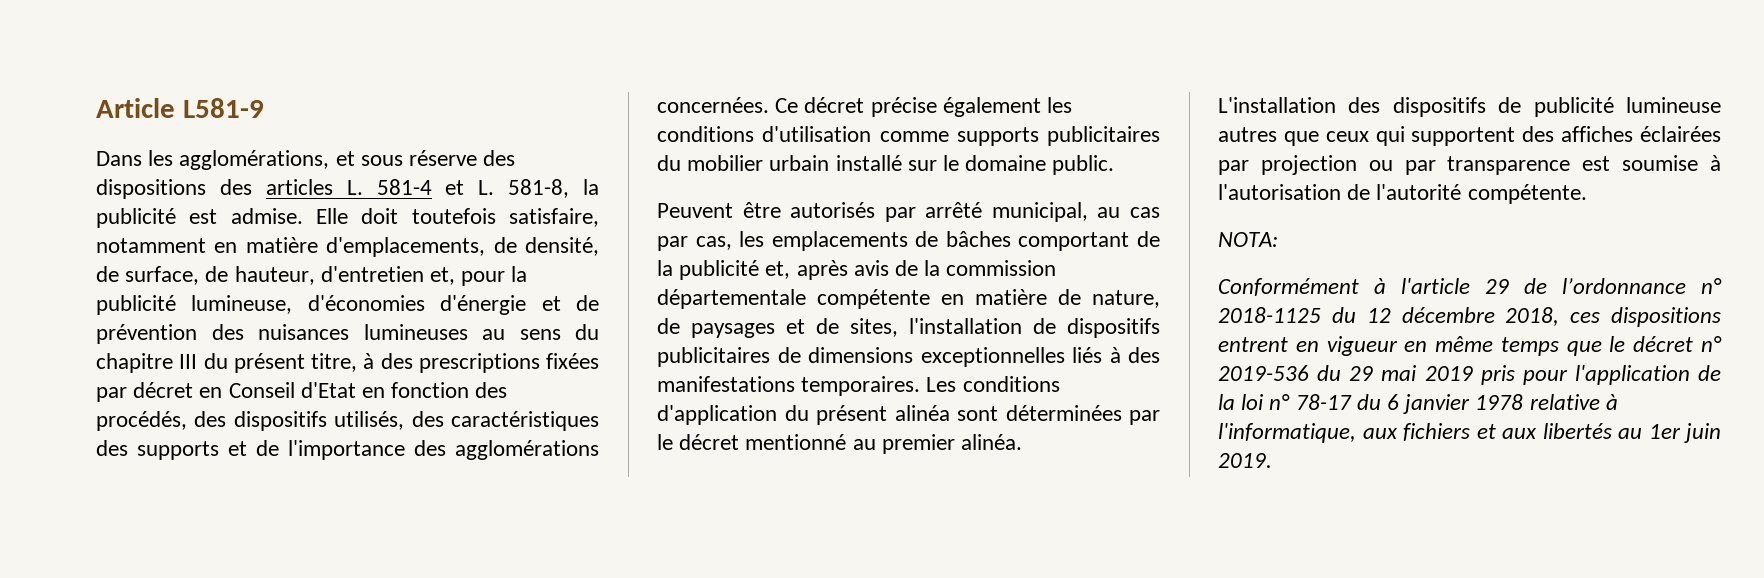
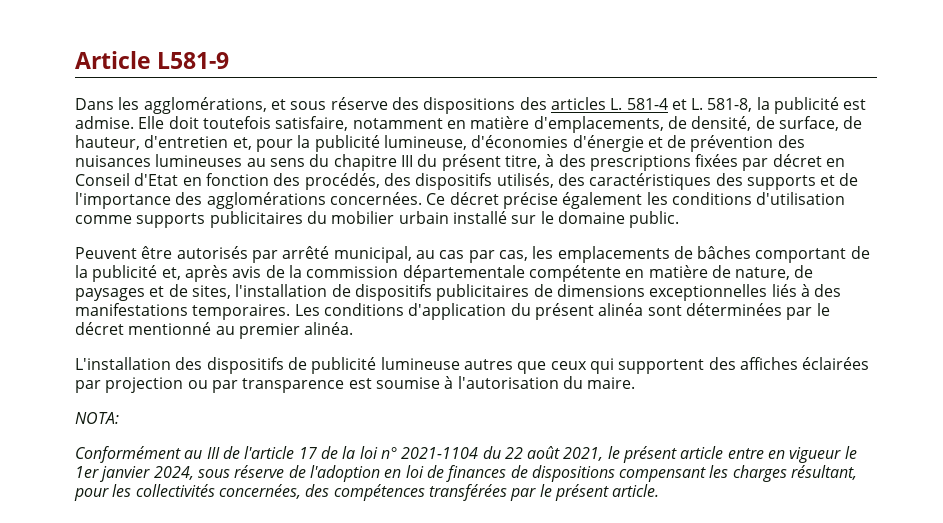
- L'installation des dispositifs de publicité lumineuse autres que ceux qui supportent des affiches éclairées par projection ou par transparence est soumise à l'autorisation de l'autorité compétente.
+ L'installation des dispositifs de publicité lumineuse autres que ceux qui supportent des affiches éclairées par projection ou par transparence est soumise à l'autorisation du maire.
- Conformément à l'article 29 de l’ordonnance n° 2018-1125 du 12 décembre 2018, ces dispositions entrent en vigueur en même temps que le décret n° 2019-536 du 29 mai 2019 pris pour l'application de la loi n° 78-17 du 6 janvier 1978 relative à l'informatique, aux fichiers et aux libertés au 1er juin 2019.
+ Conformément au III de l'article 17 de la loi n° 2021-1104 du 22 août 2021, le présent article entre en vigueur le 1er janvier 2024, sous réserve de l'adoption en loi de finances de dispositions compensant les charges résultant, pour les collectivités concernées, des compétences transférées par le présent article.

